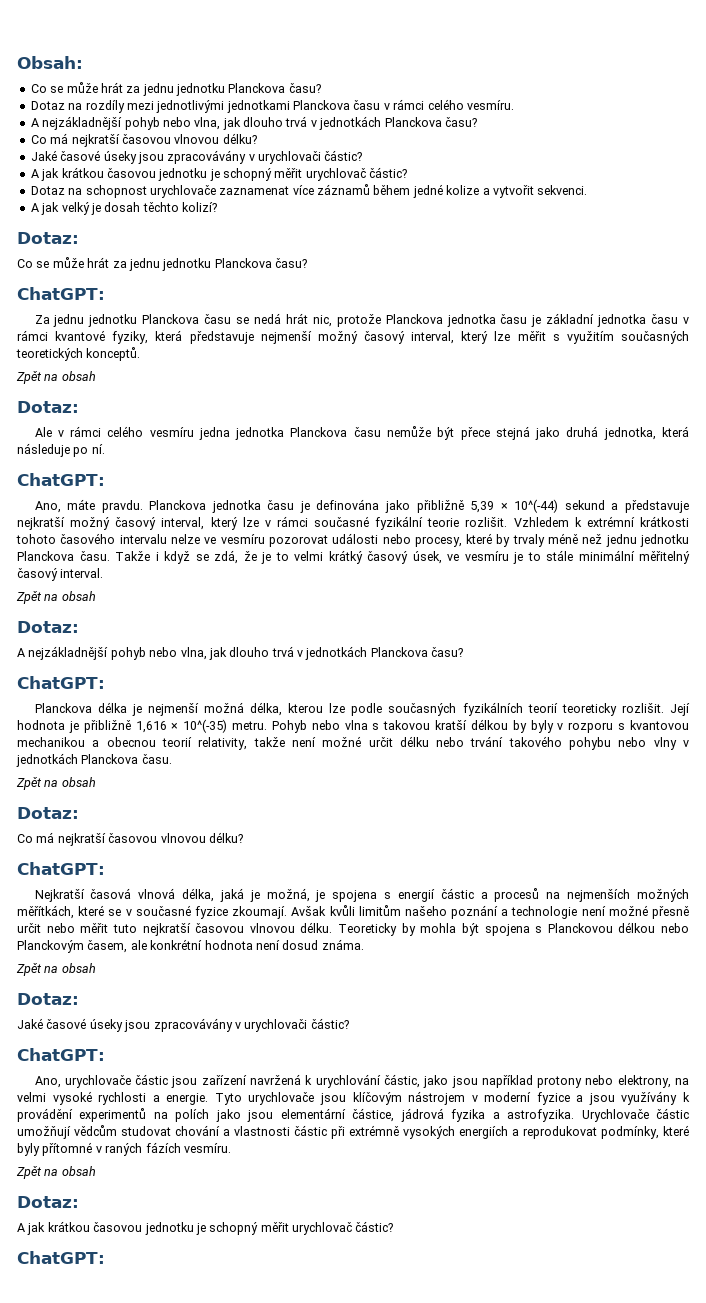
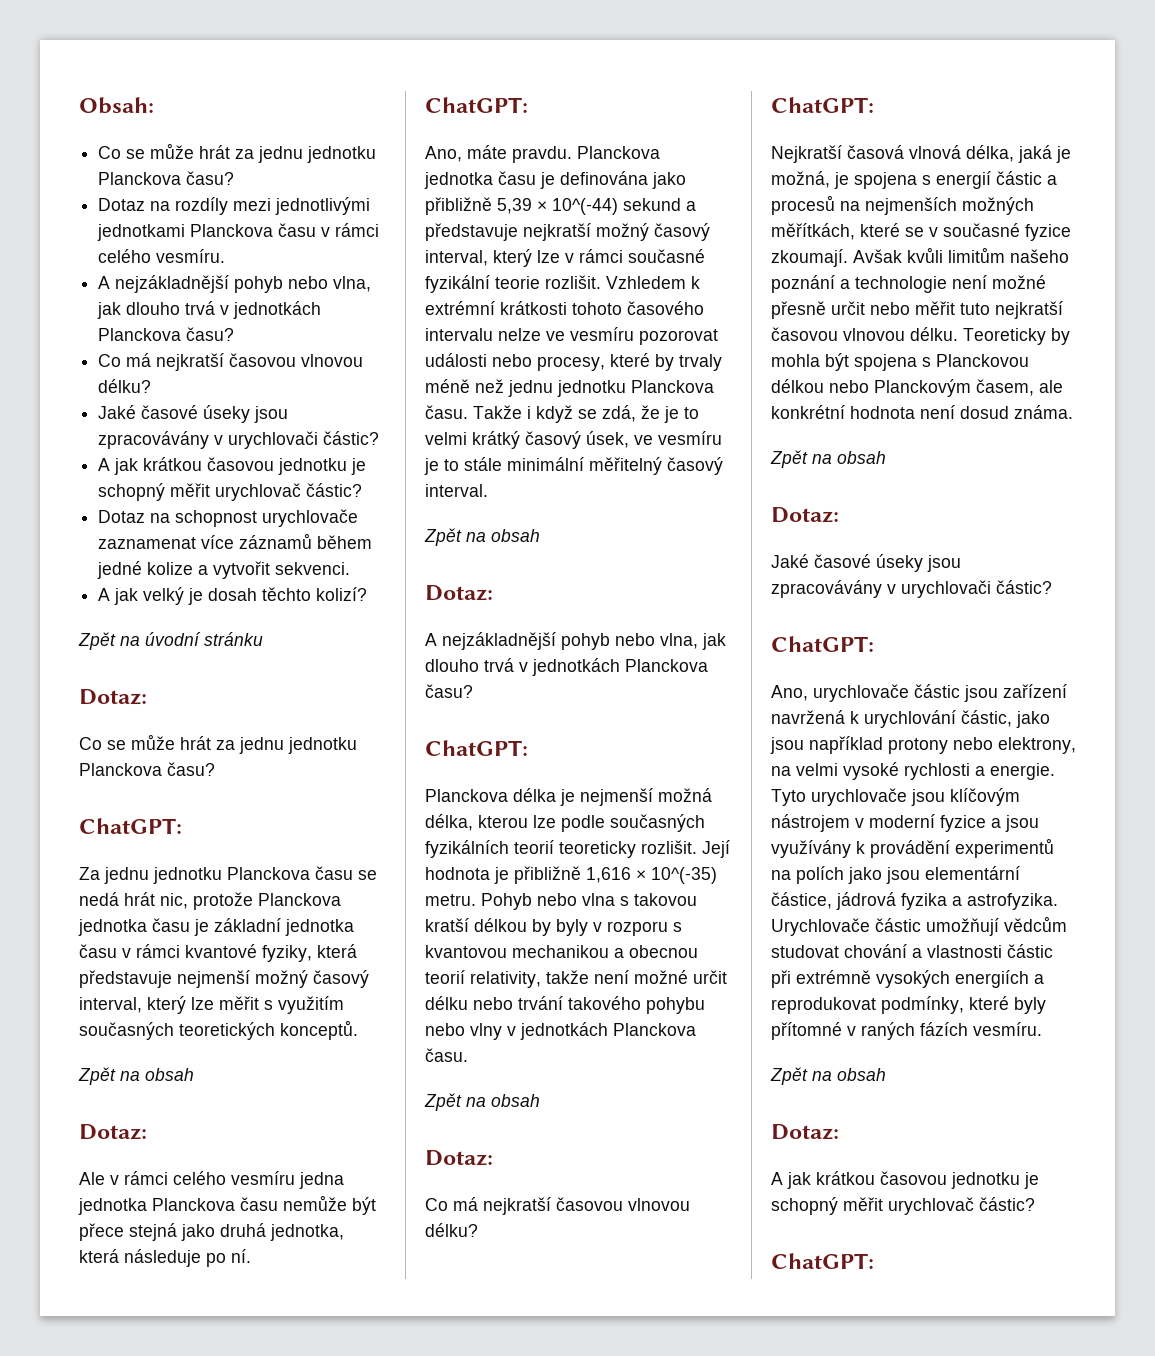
+ Zpět na úvodní stránku

